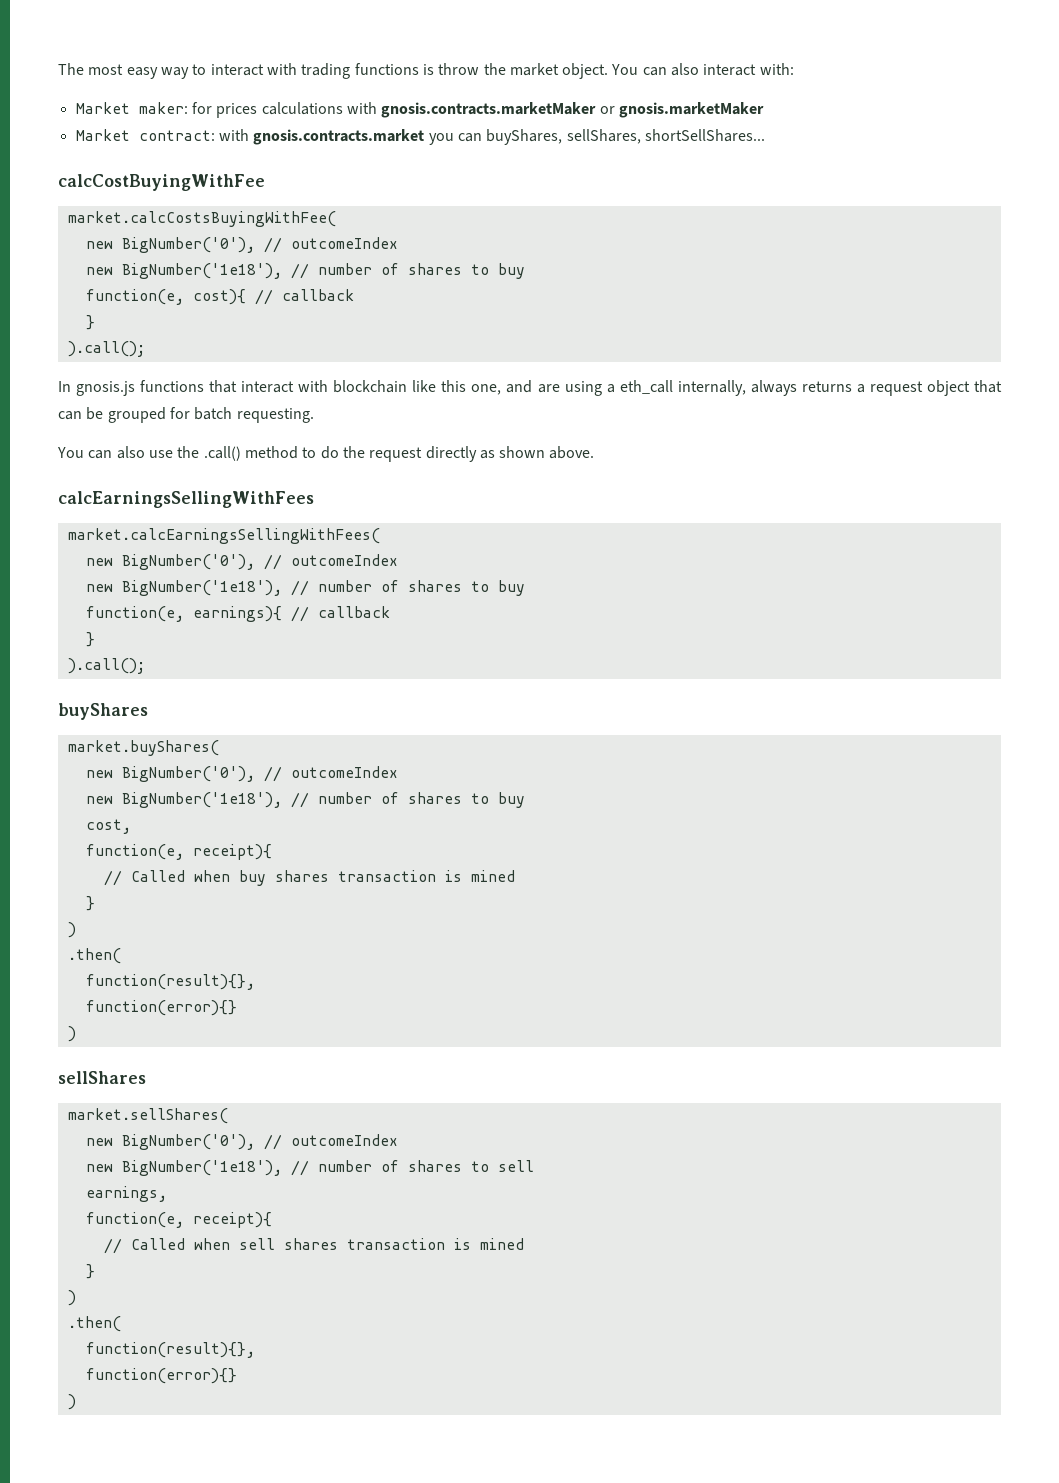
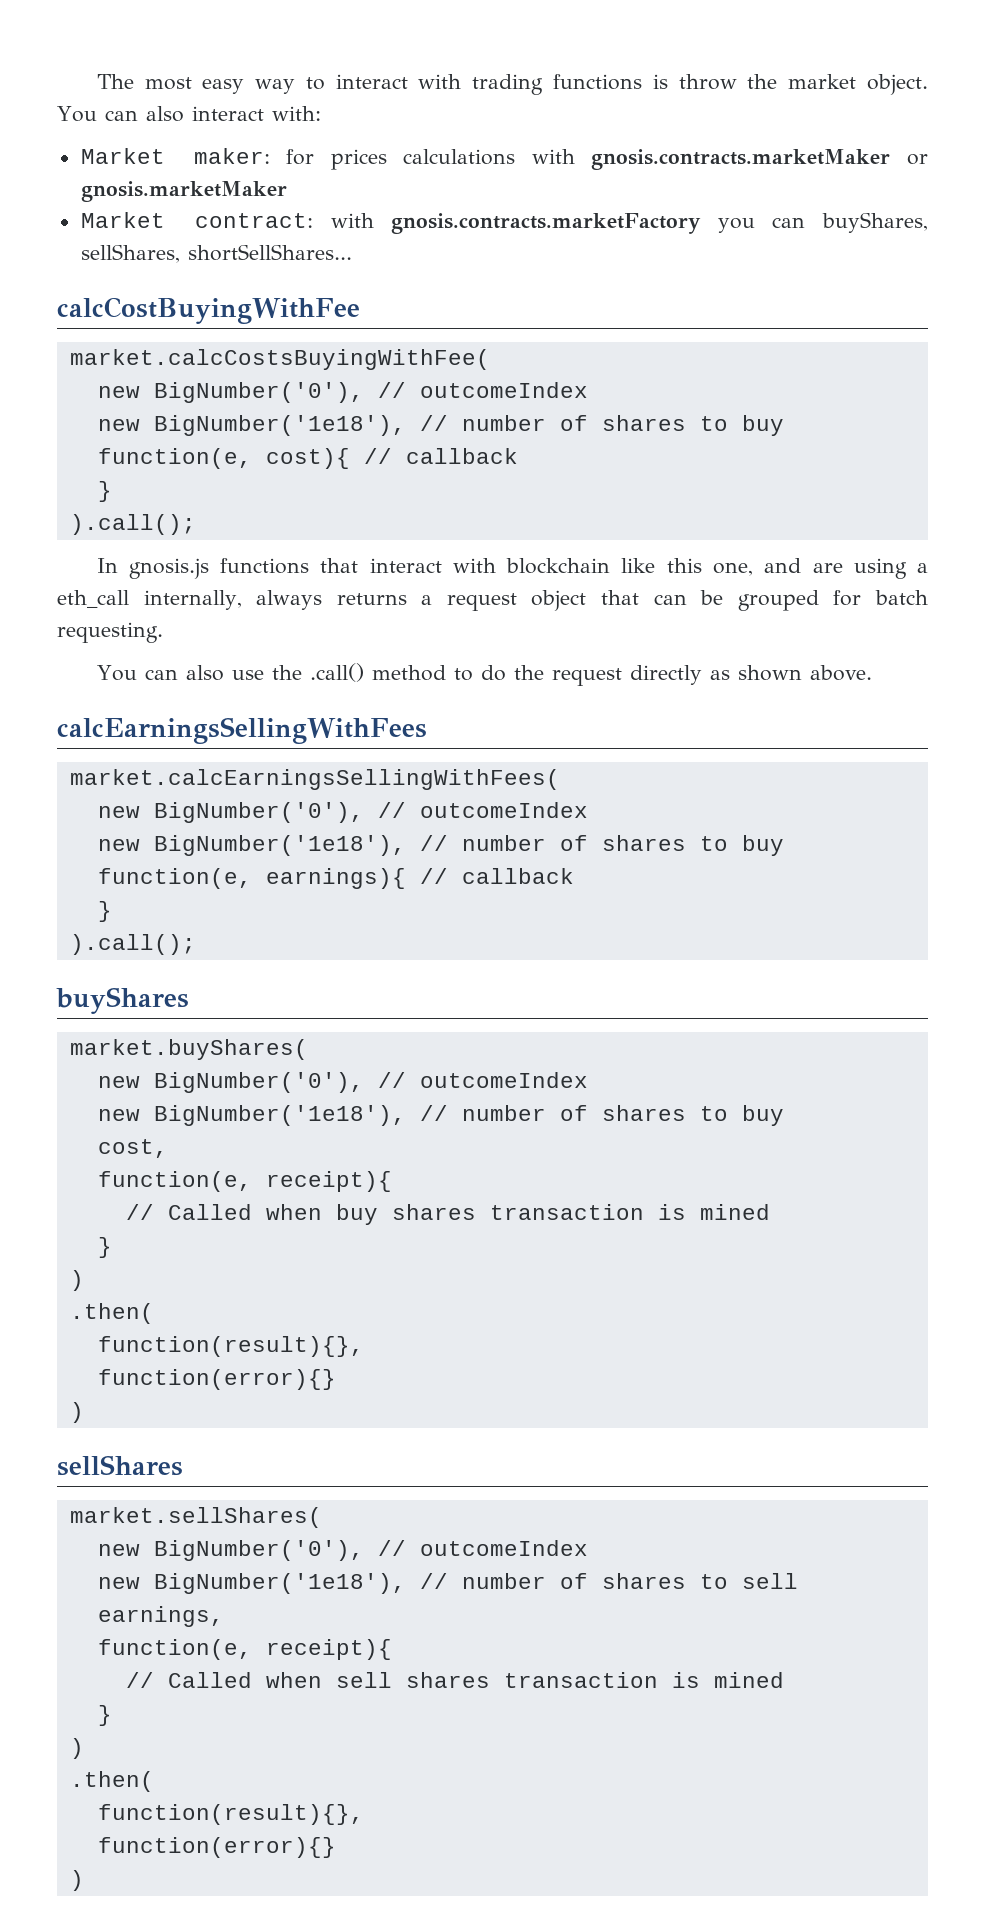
- Market contract: with gnosis.contracts.market you can buyShares, sellShares, shortSellShares...
+ Market contract: with gnosis.contracts.marketFactory you can buyShares, sellShares, shortSellShares...

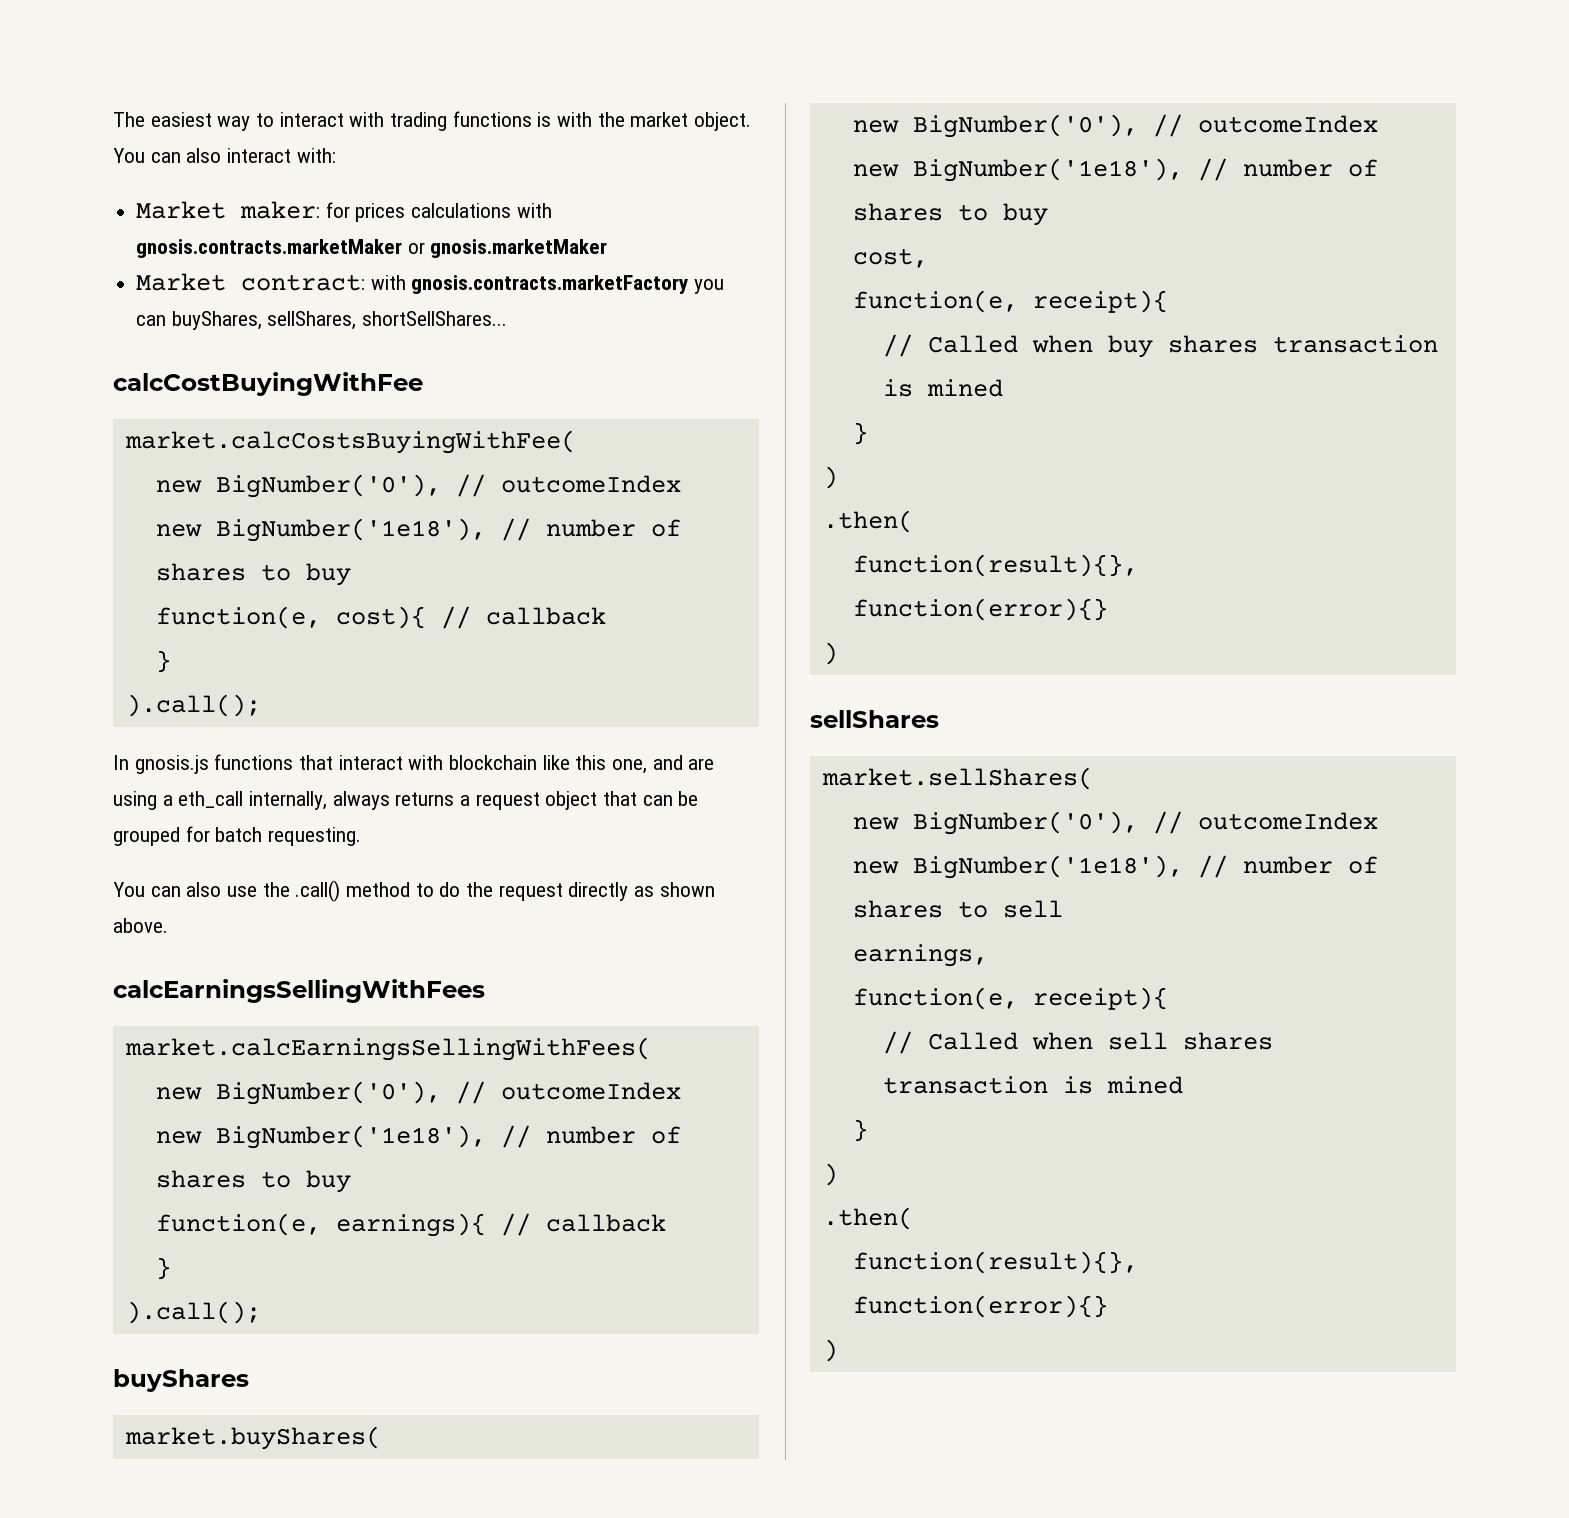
- The most easy way to interact with trading functions is throw the market object.
+ The easiest way to interact with trading functions is with the market object.

